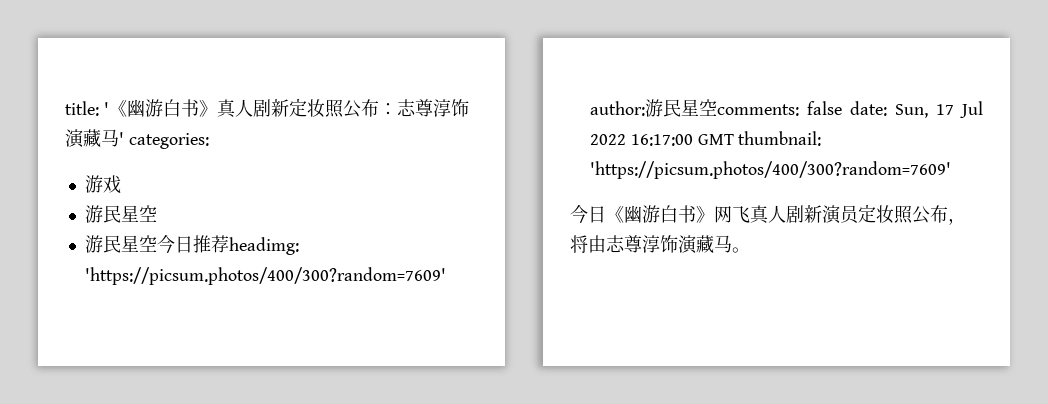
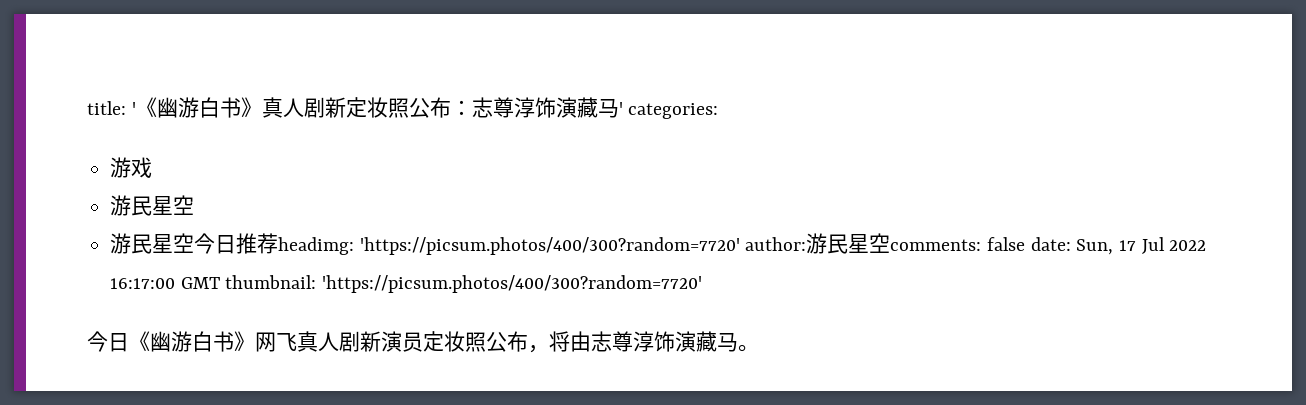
- 游民星空今日推荐headimg: 'https://picsum.photos/400/300?random=7609' author:游民星空comments: false date: Sun, 17 Jul 2022 16:17:00 GMT thumbnail: 'https://picsum.photos/400/300?random=7609'
+ 游民星空今日推荐headimg: 'https://picsum.photos/400/300?random=7720' author:游民星空comments: false date: Sun, 17 Jul 2022 16:17:00 GMT thumbnail: 'https://picsum.photos/400/300?random=7720'

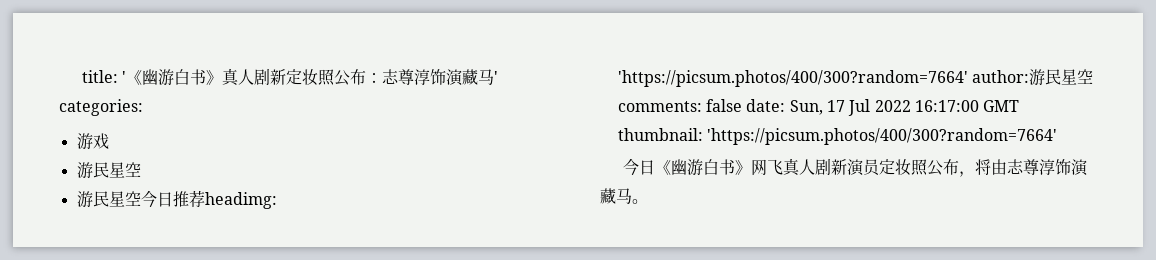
- 游民星空今日推荐headimg: 'https://picsum.photos/400/300?random=7720' author:游民星空comments: false date: Sun, 17 Jul 2022 16:17:00 GMT thumbnail: 'https://picsum.photos/400/300?random=7720'
+ 游民星空今日推荐headimg: 'https://picsum.photos/400/300?random=7664' author:游民星空comments: false date: Sun, 17 Jul 2022 16:17:00 GMT thumbnail: 'https://picsum.photos/400/300?random=7664'

